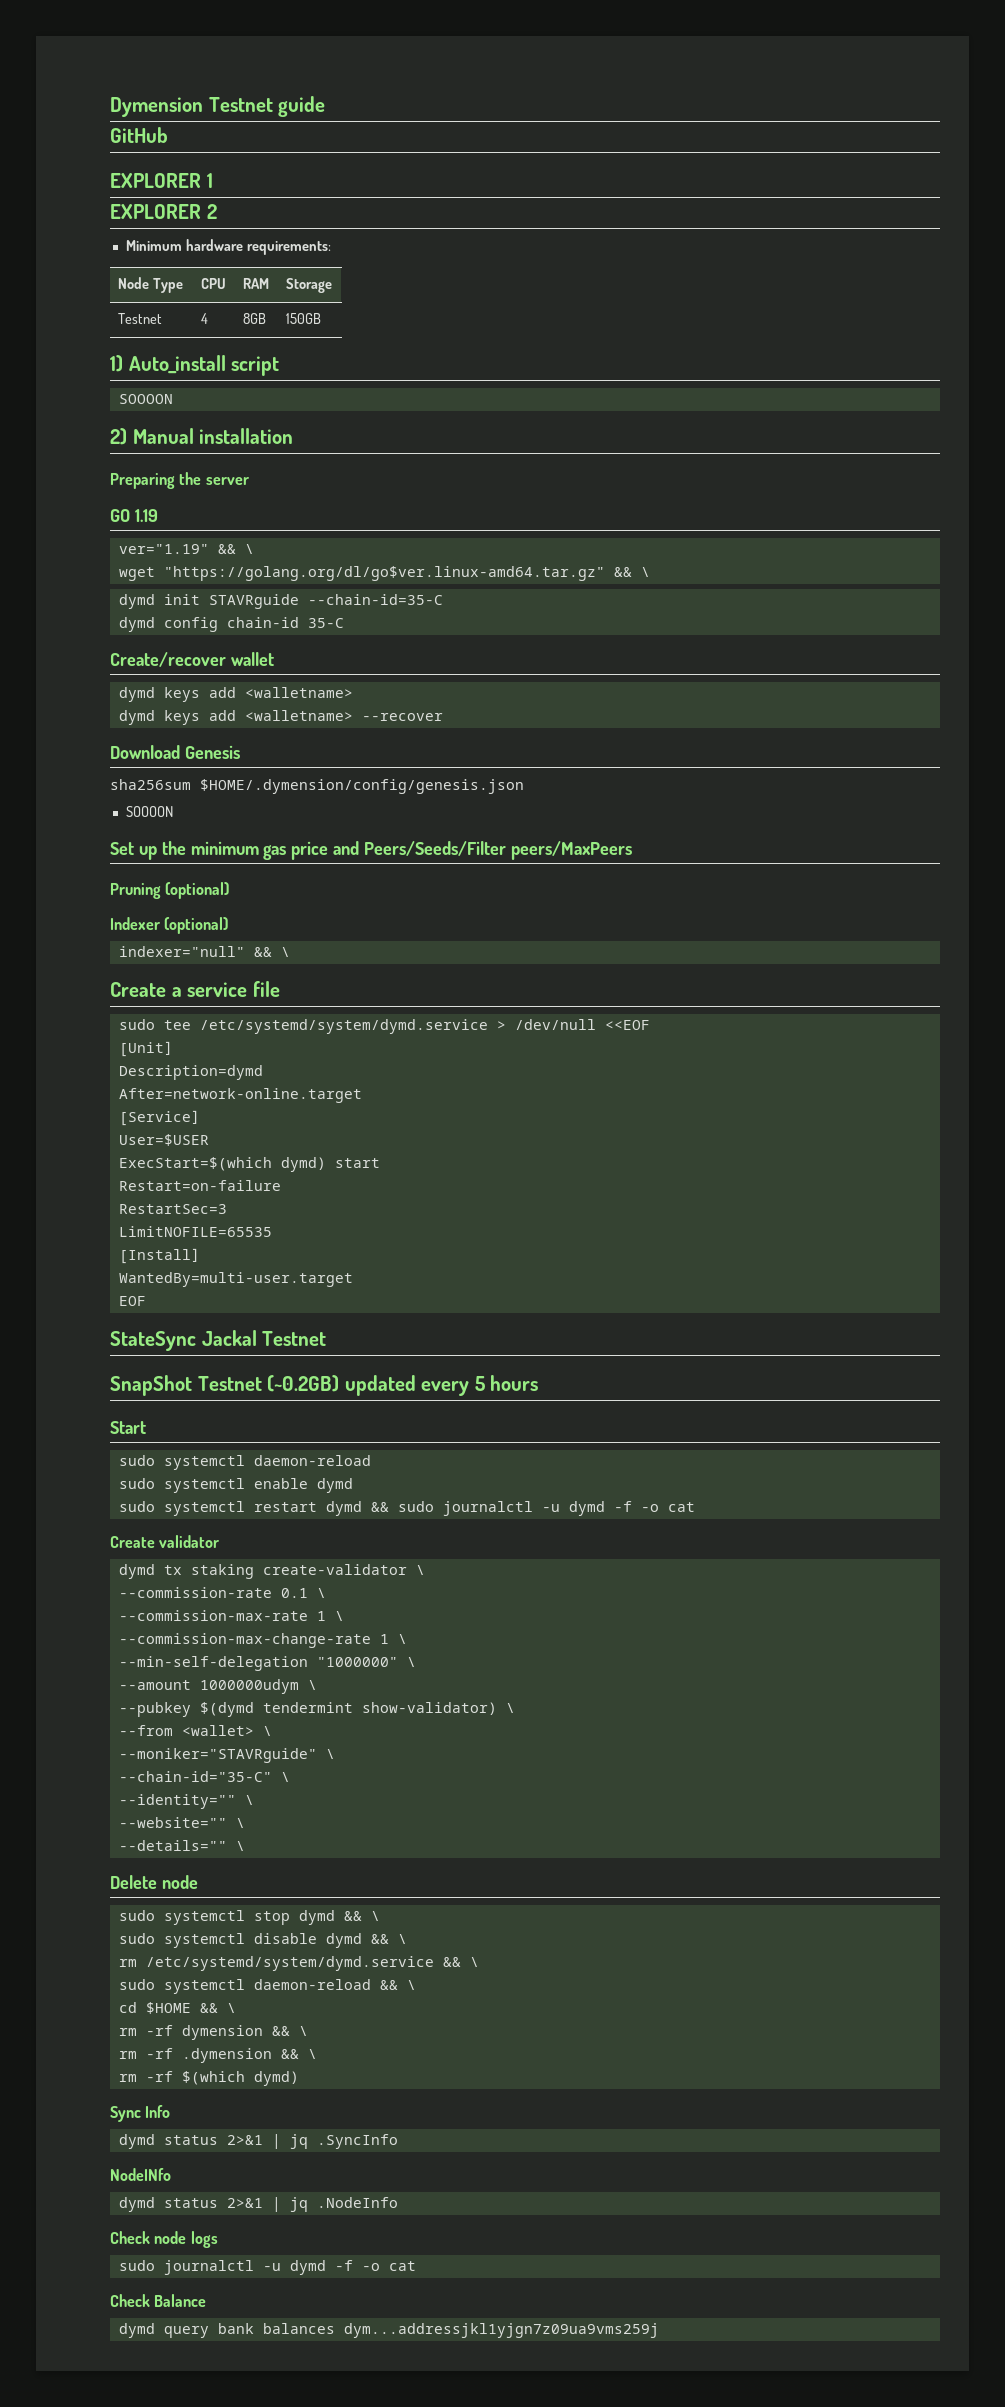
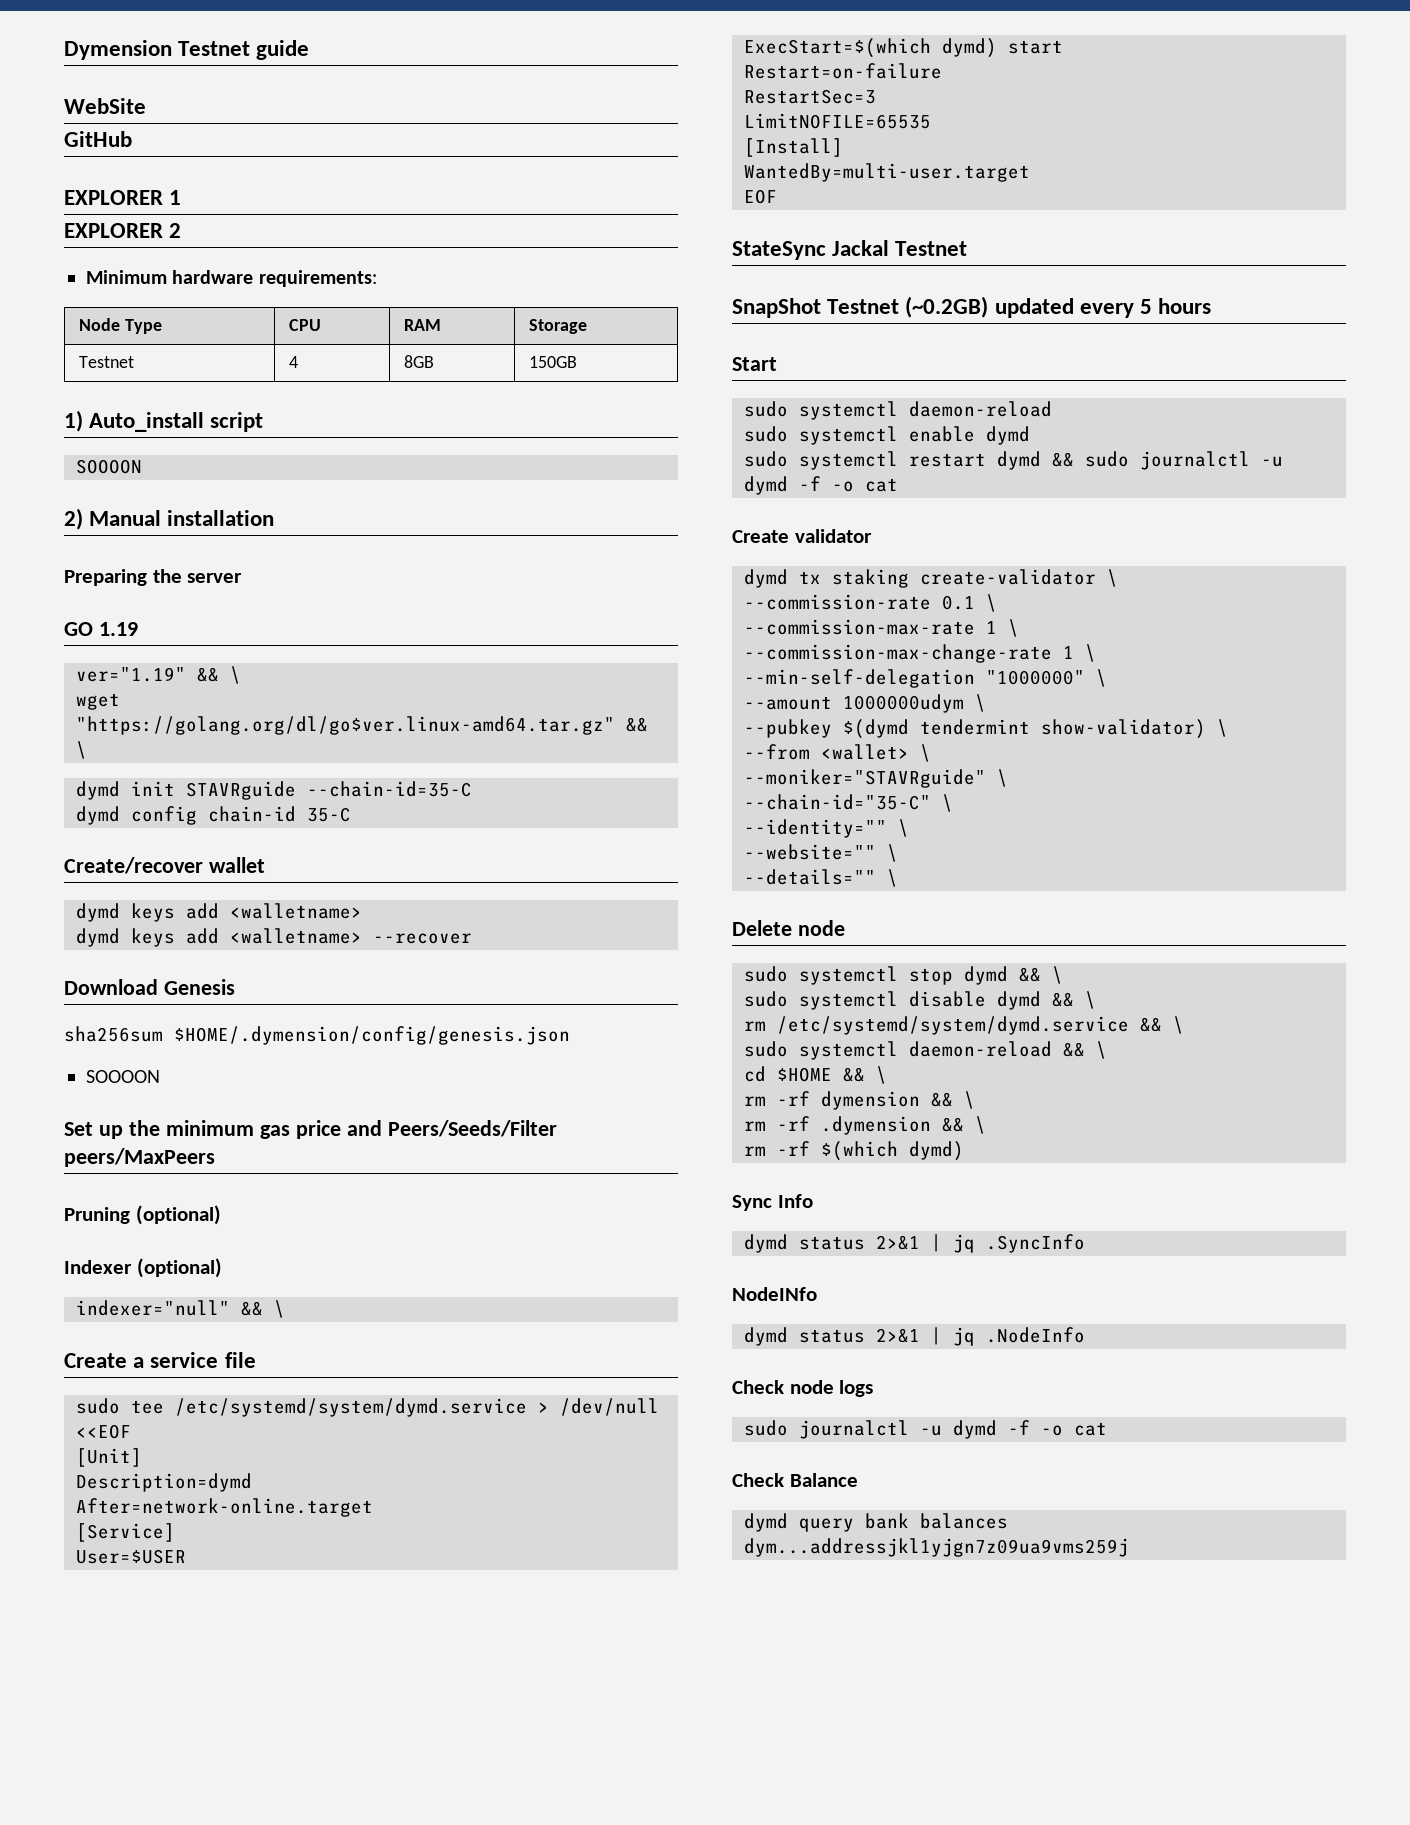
+ WebSite

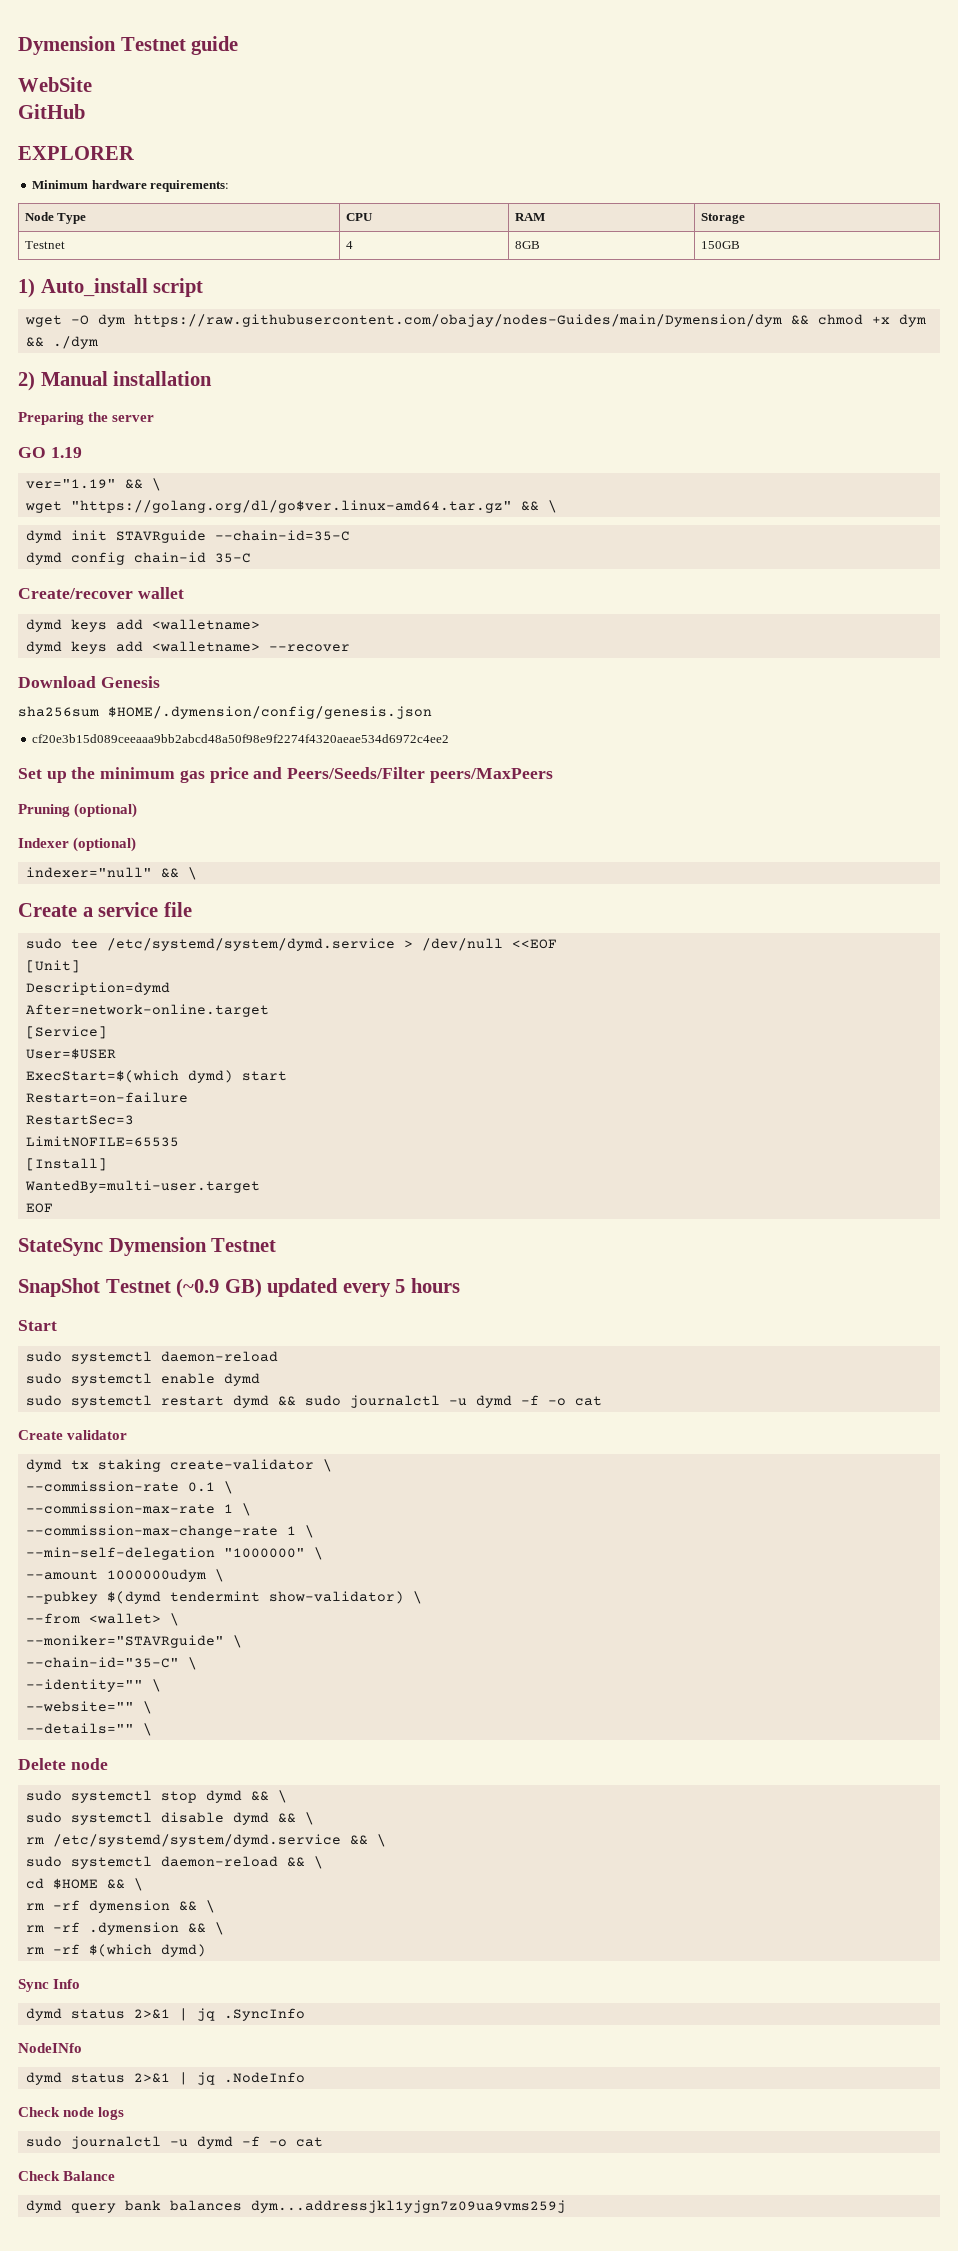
- EXPLORER 1
- EXPLORER 2
+ EXPLORER
  1) Auto_install script
- SOOOON
+ wget -O dym https://raw.githubusercontent.com/obajay/nodes-Guides/main/Dymension/dym && chmod +x dym && ./dym
  sha256sum $HOME/.dymension/config/genesis.json
- SOOOON
+ cf20e3b15d089ceeaaa9bb2abcd48a50f98e9f2274f4320aeae534d6972c4ee2
- StateSync Jackal Testnet
+ StateSync Dymension Testnet
- SnapShot Testnet (~0.2GB) updated every 5 hours
+ SnapShot Testnet (~0.9 GB) updated every 5 hours

